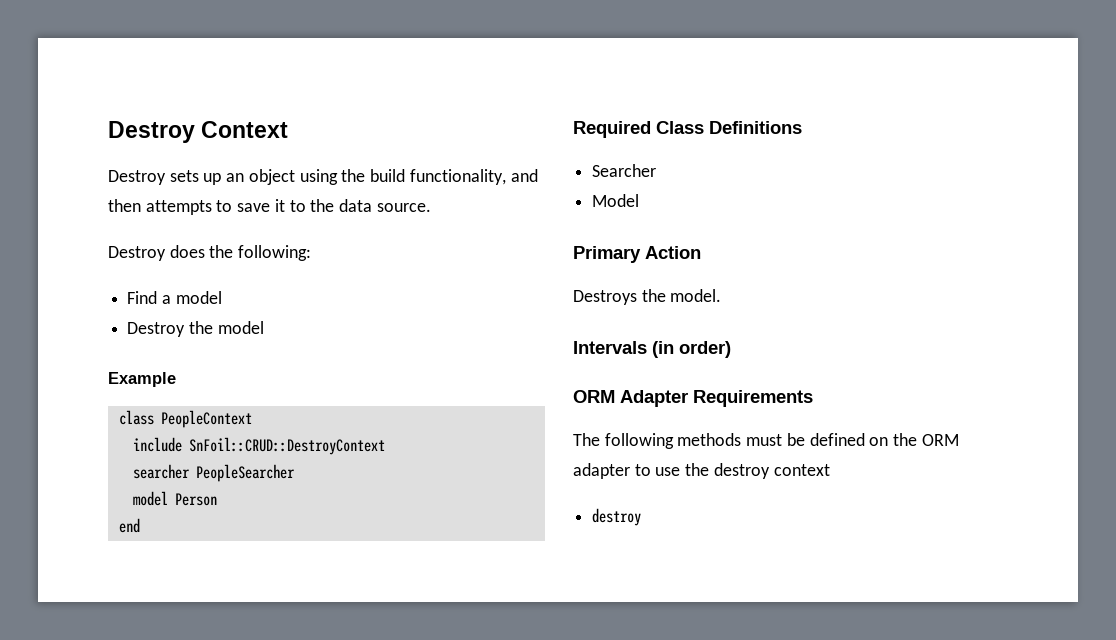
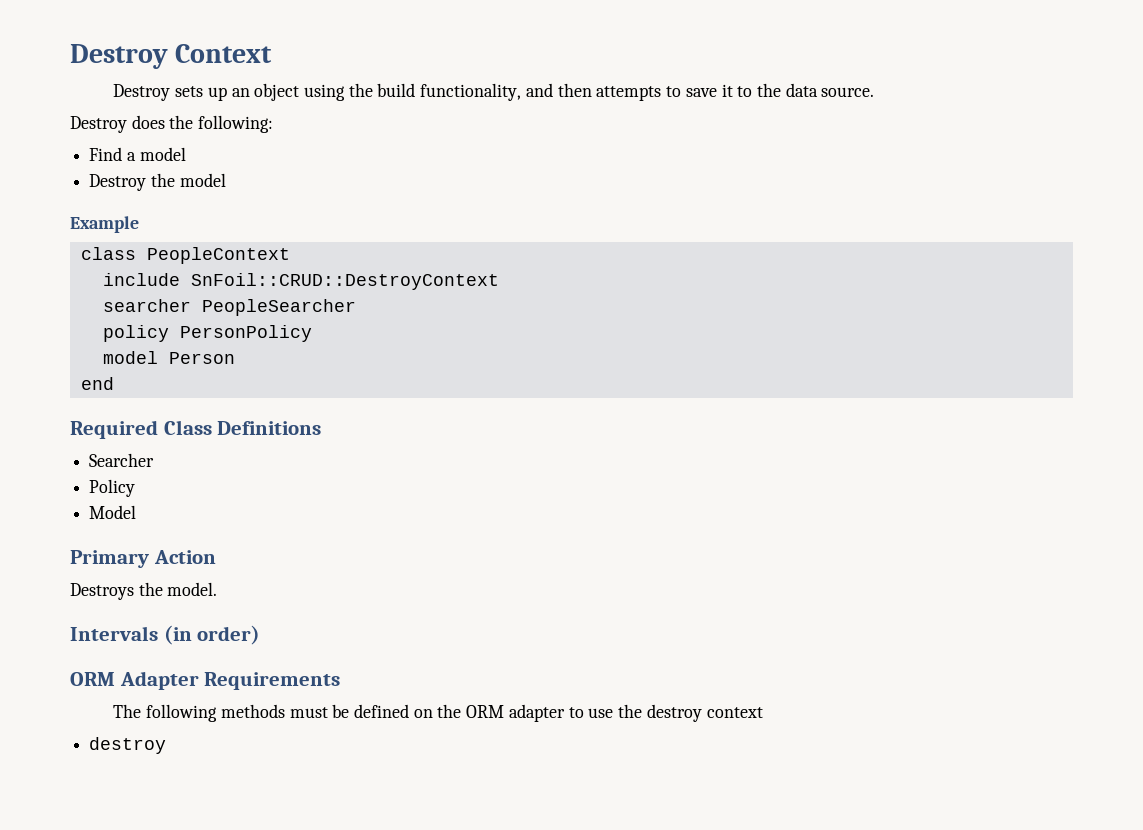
+ policy PersonPolicy
+ Policy

